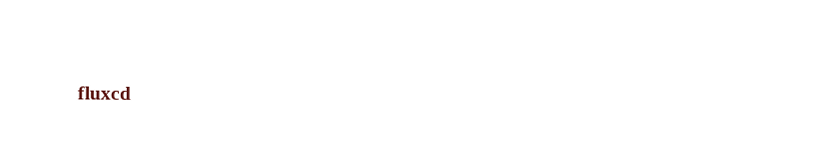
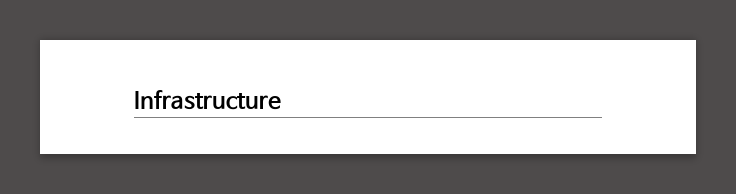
- fluxcd
+ Infrastructure

